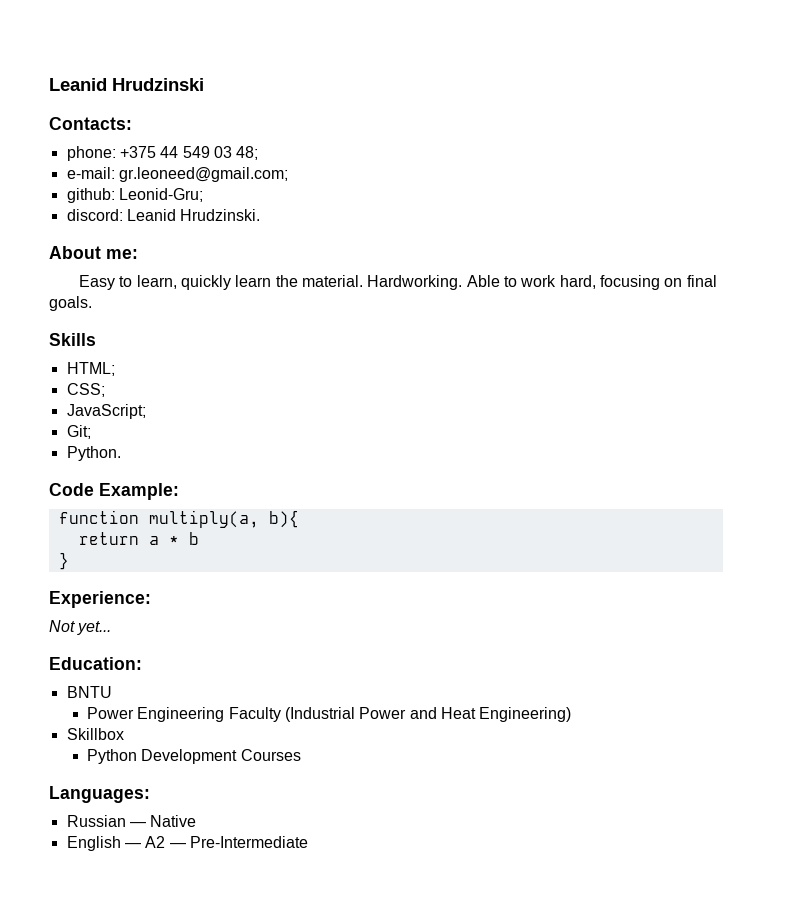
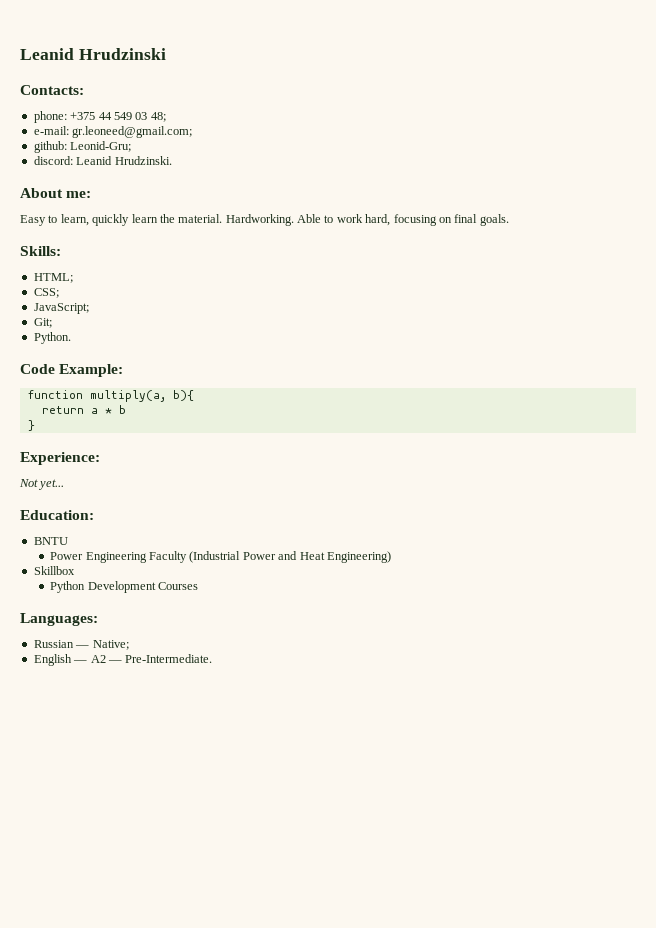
- Skills
+ Skills:
- Russian — Native
+ Russian — Native;
- English — A2 — Pre-Intermediate
+ English — A2 — Pre-Intermediate.

